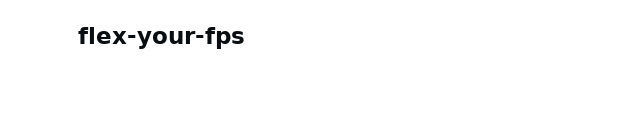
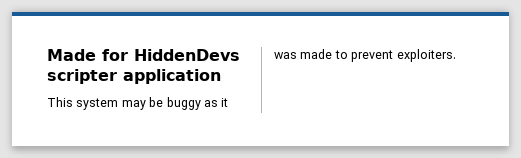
- flex-your-fps
+ Made for HiddenDevs scripter application
+ This system may be buggy as it was made to prevent exploiters.

